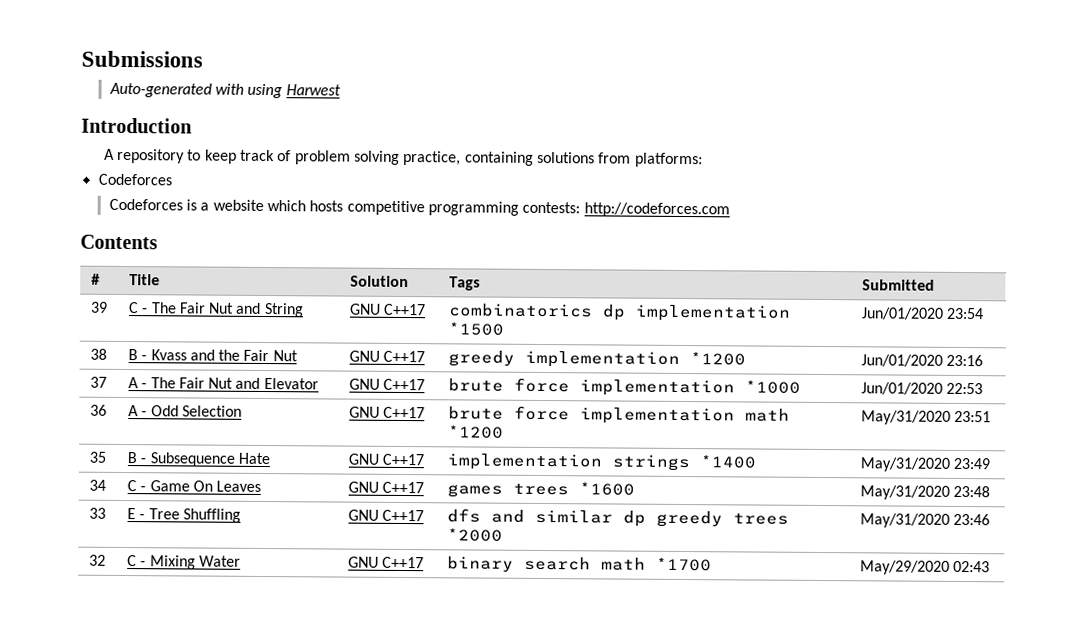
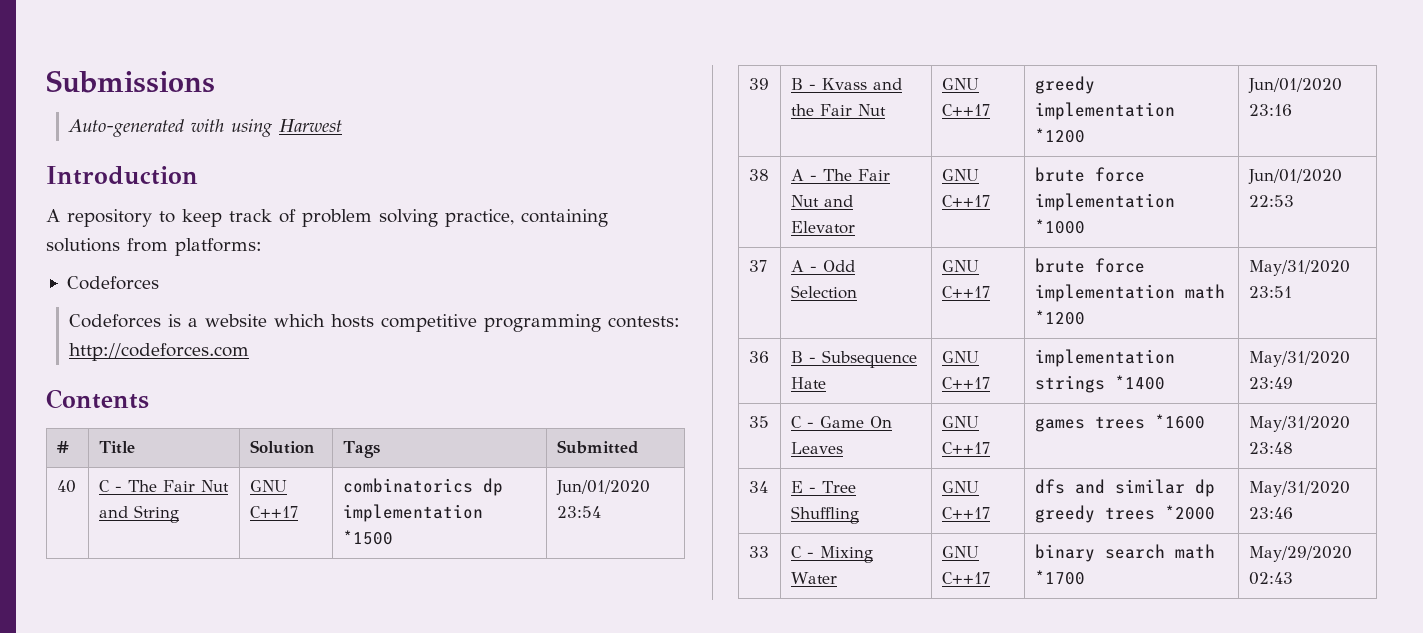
- 39 | C - The Fair Nut and String | GNU C++17 | combinatorics dp implementation *1500 | Jun/01/2020 23:54
+ 40 | C - The Fair Nut and String | GNU C++17 | combinatorics dp implementation *1500 | Jun/01/2020 23:54
- 38 | B - Kvass and the Fair Nut | GNU C++17 | greedy implementation *1200 | Jun/01/2020 23:16
+ 39 | B - Kvass and the Fair Nut | GNU C++17 | greedy implementation *1200 | Jun/01/2020 23:16
- 37 | A - The Fair Nut and Elevator | GNU C++17 | brute force implementation *1000 | Jun/01/2020 22:53
+ 38 | A - The Fair Nut and Elevator | GNU C++17 | brute force implementation *1000 | Jun/01/2020 22:53
- 36 | A - Odd Selection | GNU C++17 | brute force implementation math *1200 | May/31/2020 23:51
+ 37 | A - Odd Selection | GNU C++17 | brute force implementation math *1200 | May/31/2020 23:51
- 35 | B - Subsequence Hate | GNU C++17 | implementation strings *1400 | May/31/2020 23:49
+ 36 | B - Subsequence Hate | GNU C++17 | implementation strings *1400 | May/31/2020 23:49
- 34 | C - Game On Leaves | GNU C++17 | games trees *1600 | May/31/2020 23:48
+ 35 | C - Game On Leaves | GNU C++17 | games trees *1600 | May/31/2020 23:48
- 33 | E - Tree Shuffling | GNU C++17 | dfs and similar dp greedy trees *2000 | May/31/2020 23:46
+ 34 | E - Tree Shuffling | GNU C++17 | dfs and similar dp greedy trees *2000 | May/31/2020 23:46
- 32 | C - Mixing Water | GNU C++17 | binary search math *1700 | May/29/2020 02:43
+ 33 | C - Mixing Water | GNU C++17 | binary search math *1700 | May/29/2020 02:43

